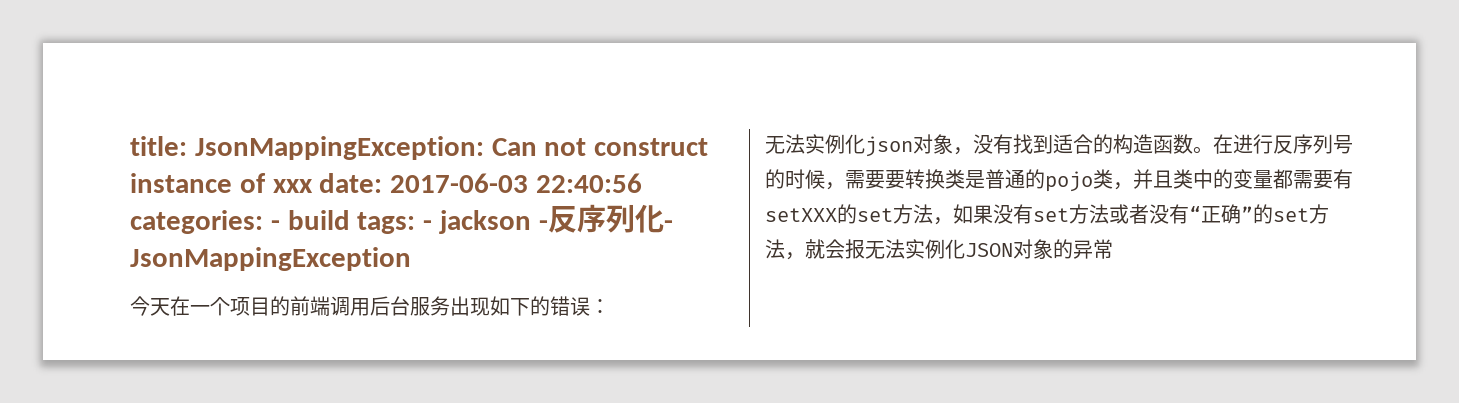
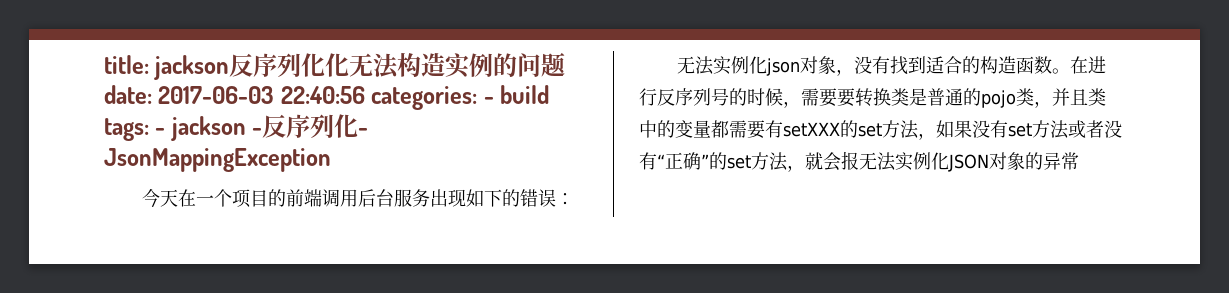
- title: JsonMappingException: Can not construct instance of xxx date: 2017-06-03 22:40:56 categories: - build tags: - jackson -反序列化- JsonMappingException
+ title: jackson反序列化化无法构造实例的问题date: 2017-06-03 22:40:56 categories: - build tags: - jackson -反序列化- JsonMappingException

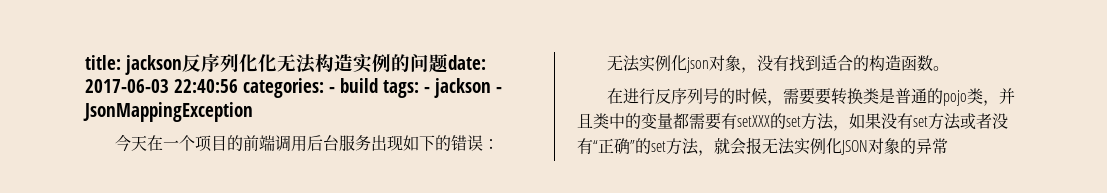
- title: jackson反序列化化无法构造实例的问题date: 2017-06-03 22:40:56 categories: - build tags: - jackson -反序列化- JsonMappingException
+ title: jackson反序列化化无法构造实例的问题date: 2017-06-03 22:40:56 categories: - build tags: - jackson - JsonMappingException
- 无法实例化json对象，没有找到适合的构造函数。在进行反序列号的时候，需要要转换类是普通的pojo类，并且类中的变量都需要有setXXX的set方法，如果没有set方法或者没有“正确”的set方法，就会报无法实例化JSON对象的异常
+ 无法实例化json对象，没有找到适合的构造函数。
+ 在进行反序列号的时候，需要要转换类是普通的pojo类，并且类中的变量都需要有setXXX的set方法，如果没有set方法或者没有“正确”的set方法，就会报无法实例化JSON对象的异常

